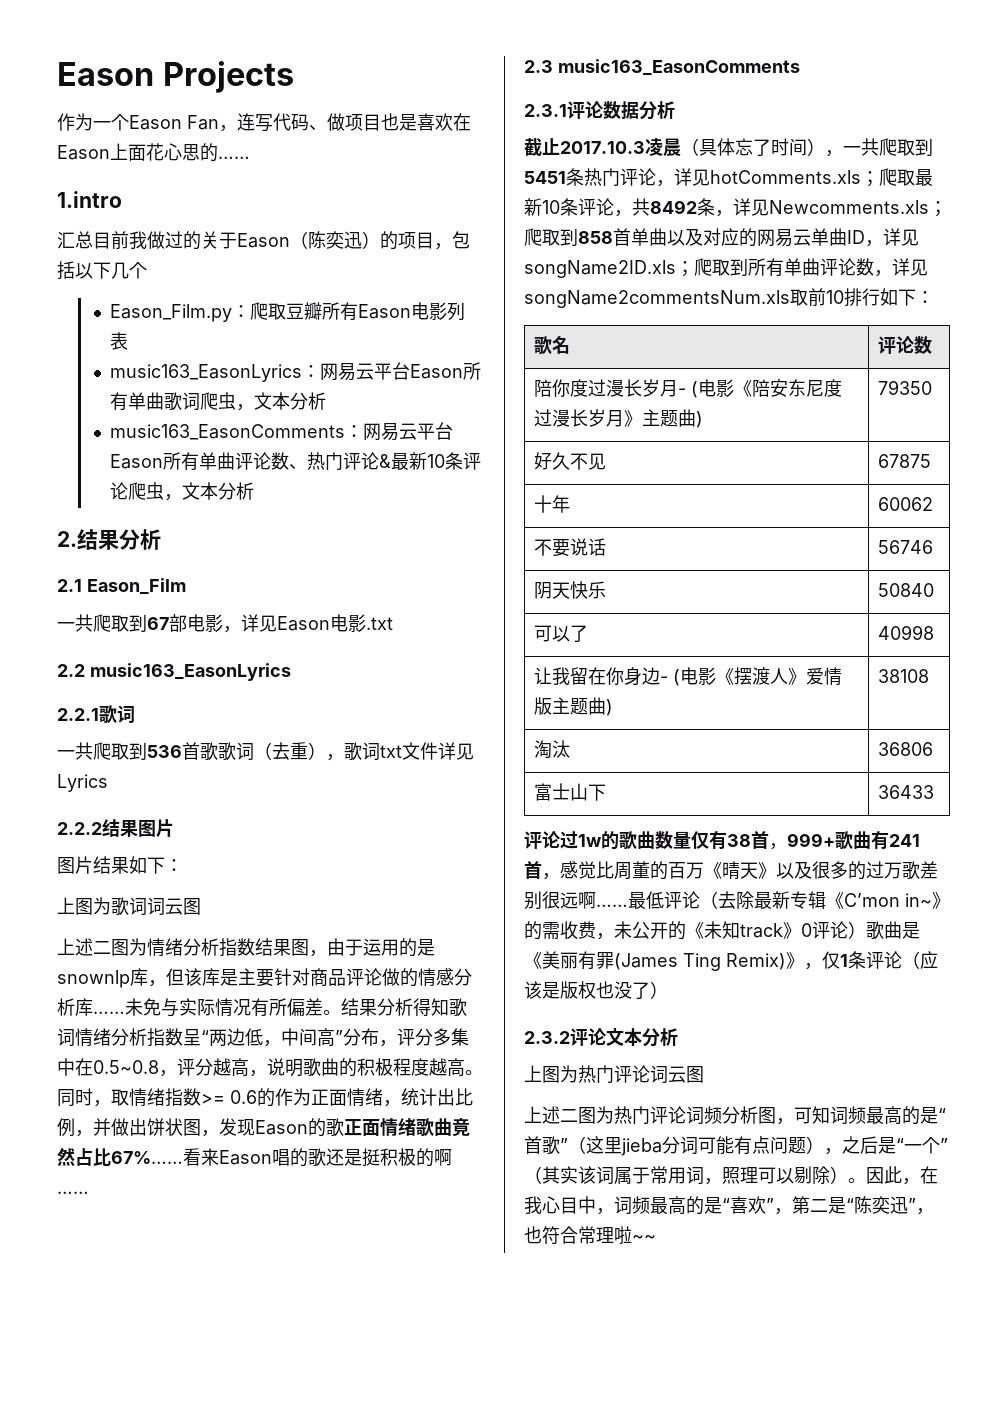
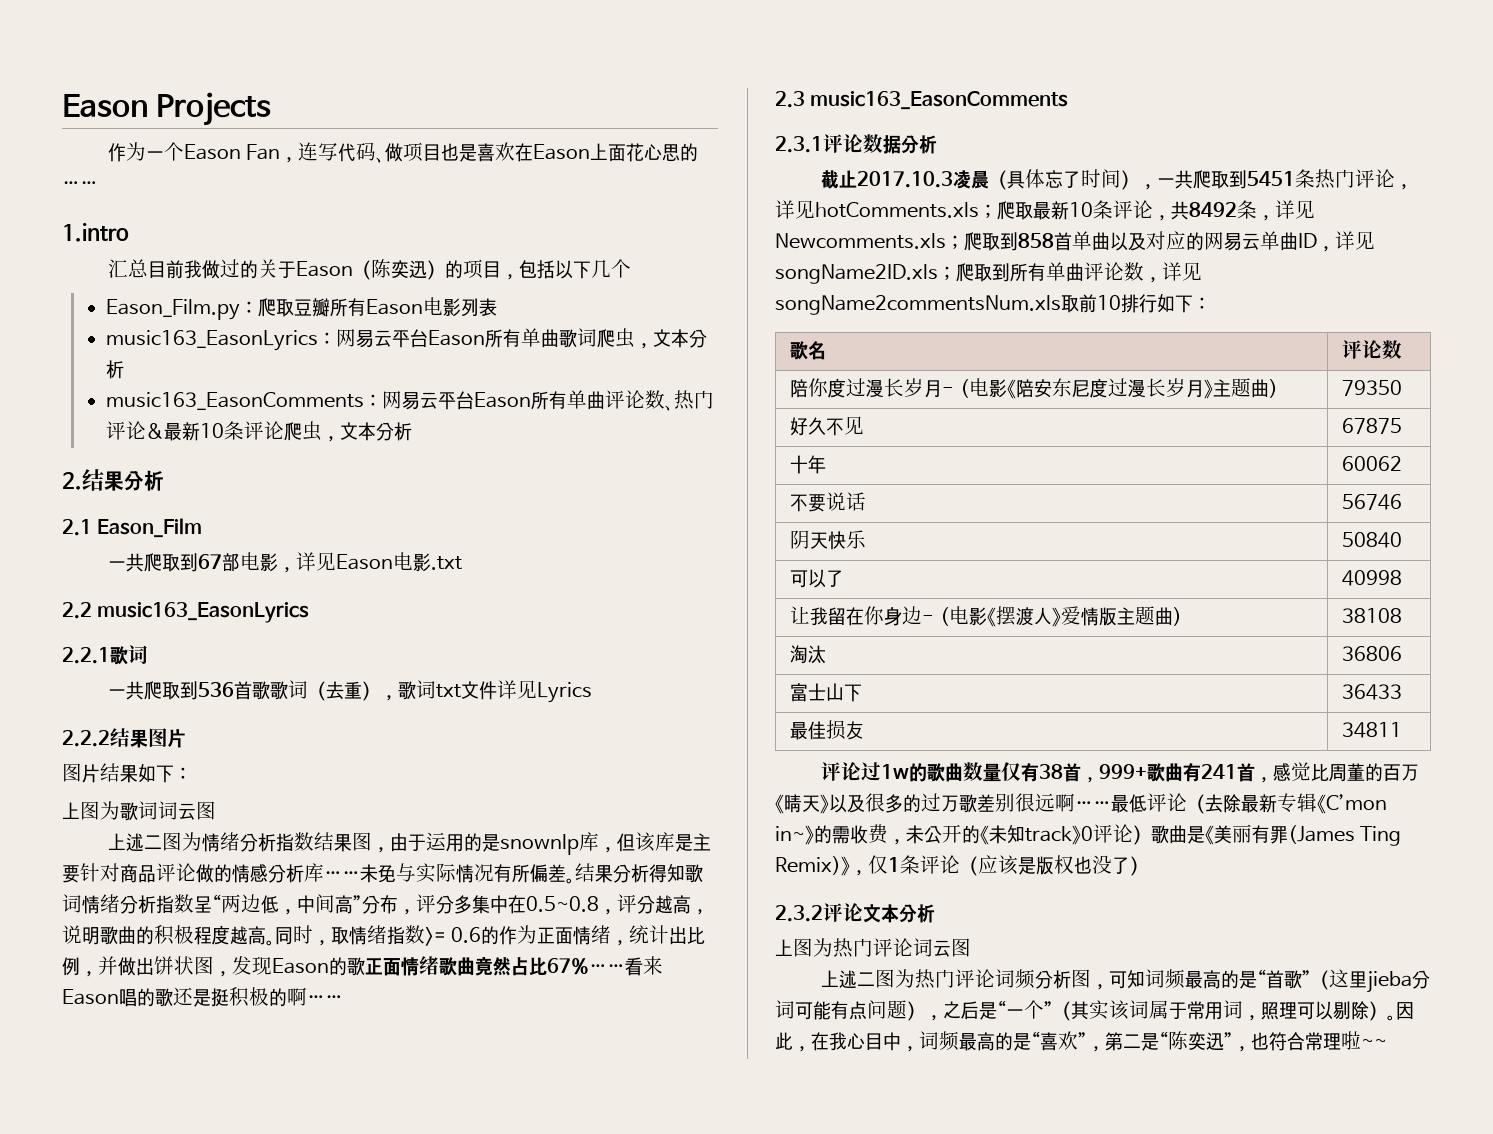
+ 最佳损友 | 34811

